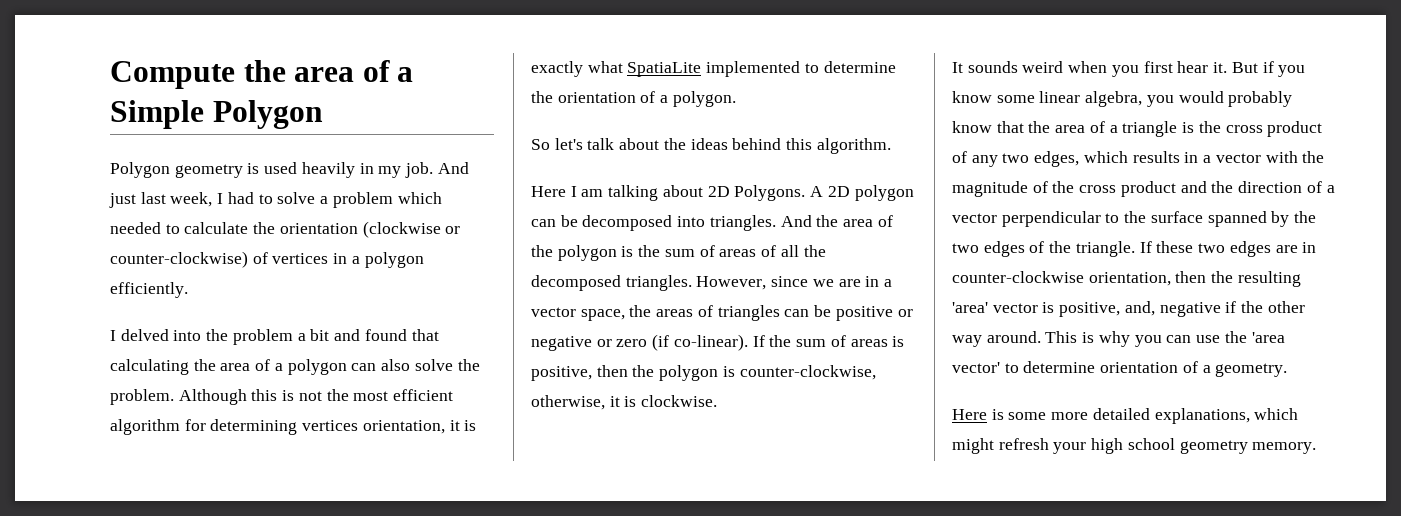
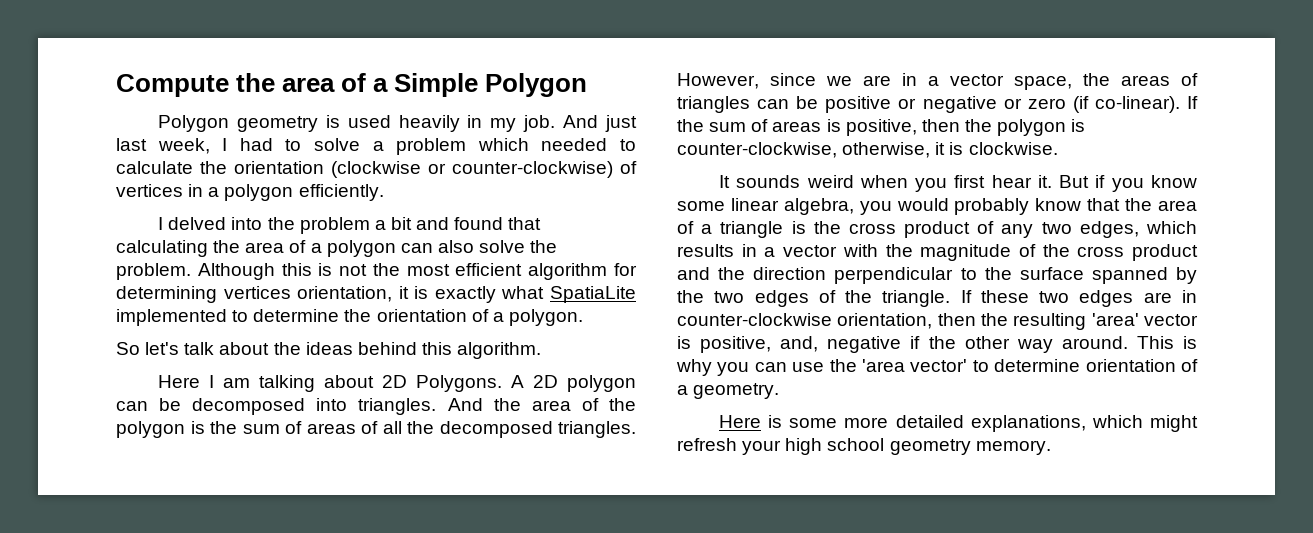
- But if you know some linear algebra, you would probably know that the area of a triangle is the cross product of any two edges, which results in a vector with the magnitude of the cross product and the direction of a vector perpendicular to the surface spanned by the two edges of the triangle.
+ But if you know some linear algebra, you would probably know that the area of a triangle is the cross product of any two edges, which results in a vector with the magnitude of the cross product and the direction perpendicular to the surface spanned by the two edges of the triangle.

